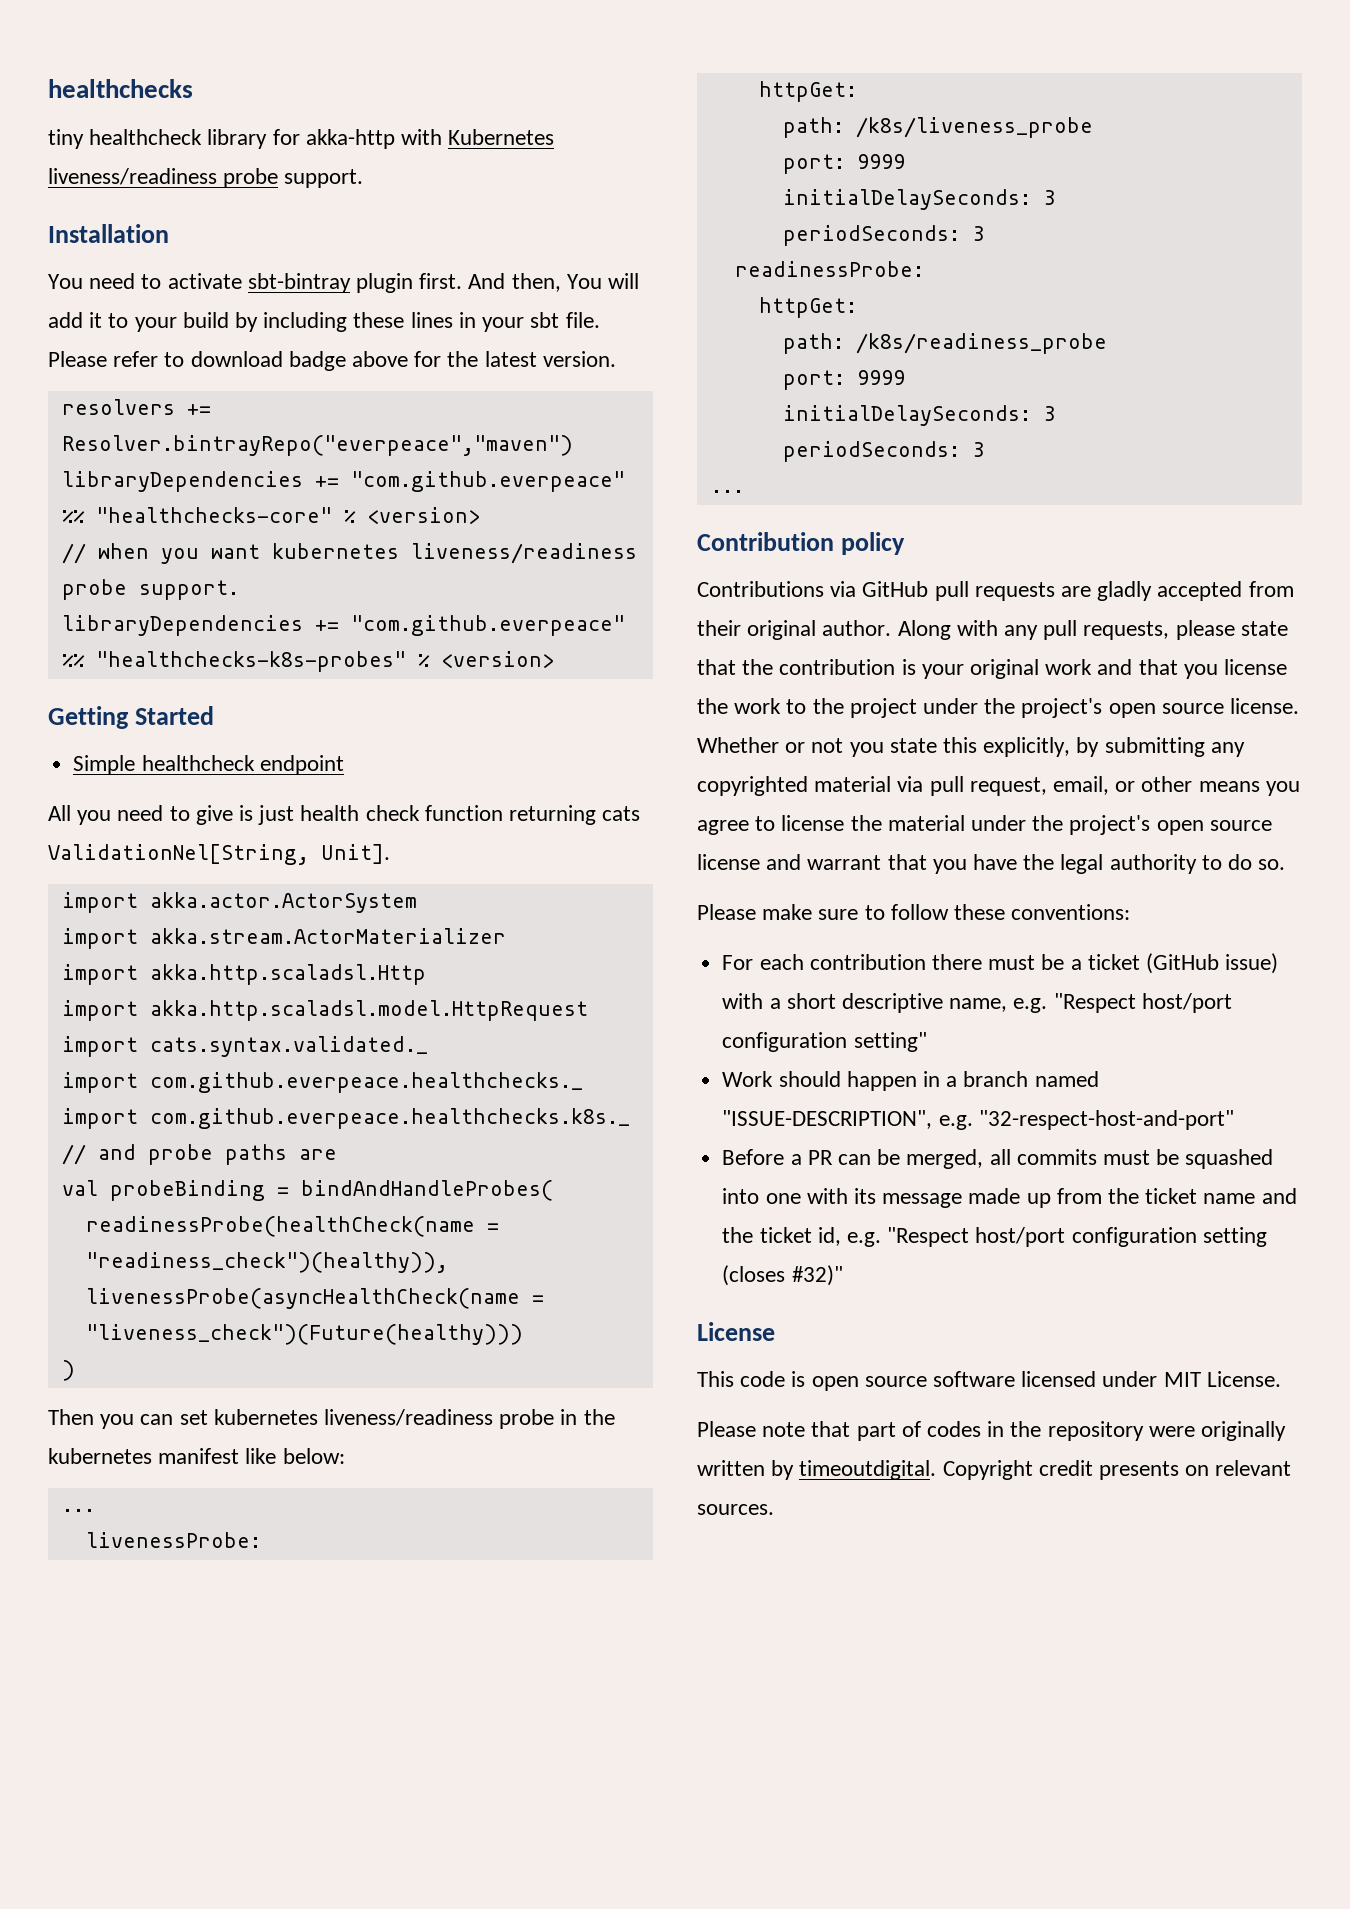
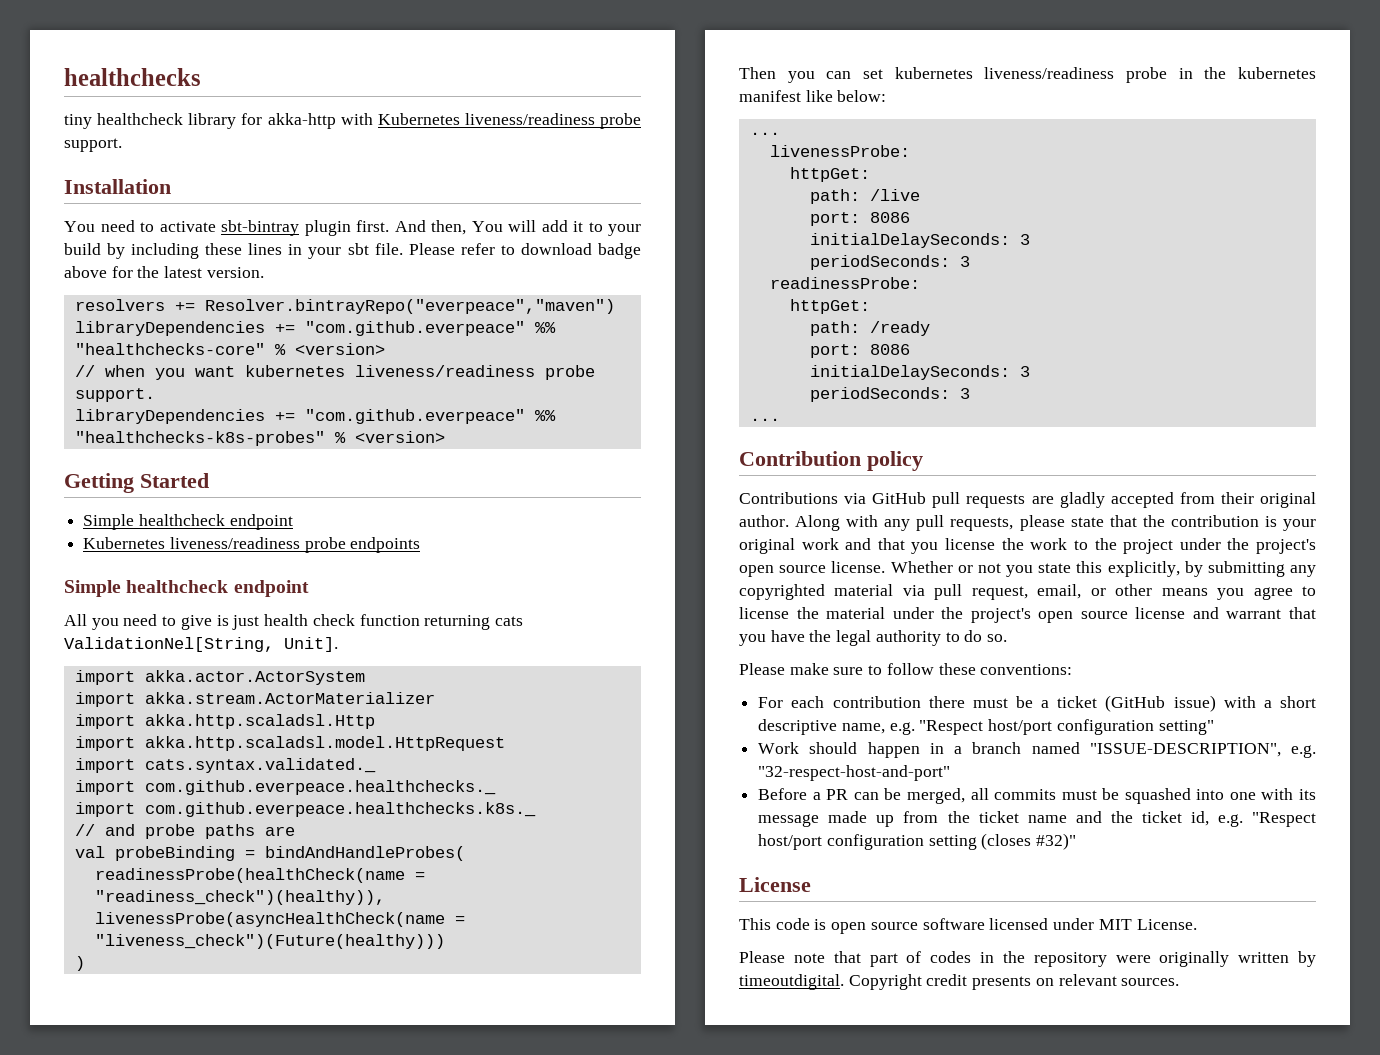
+ Kubernetes liveness/readiness probe endpoints
+ Simple healthcheck endpoint
- path: /k8s/liveness_probe
- port: 9999
+ path: /live
+ port: 8086
- path: /k8s/readiness_probe
- port: 9999
+ path: /ready
+ port: 8086

